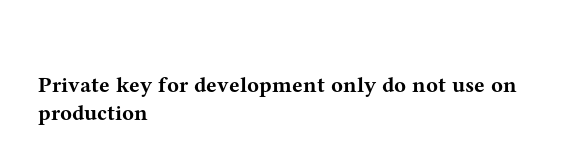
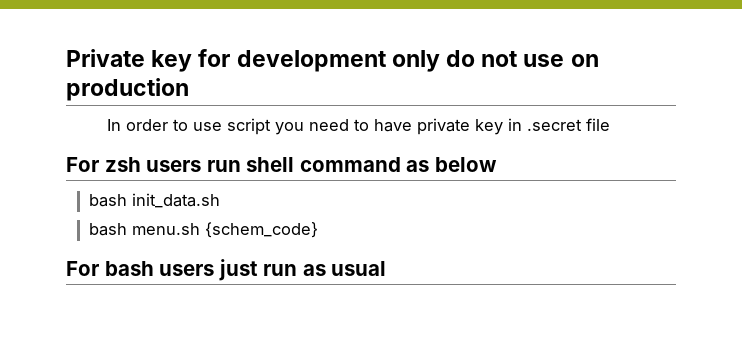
+ In order to use script you need to have private key in .secret file
+ For zsh users run shell command as below
+ bash init_data.sh
+ bash menu.sh {schem_code}
+ For bash users just run as usual

